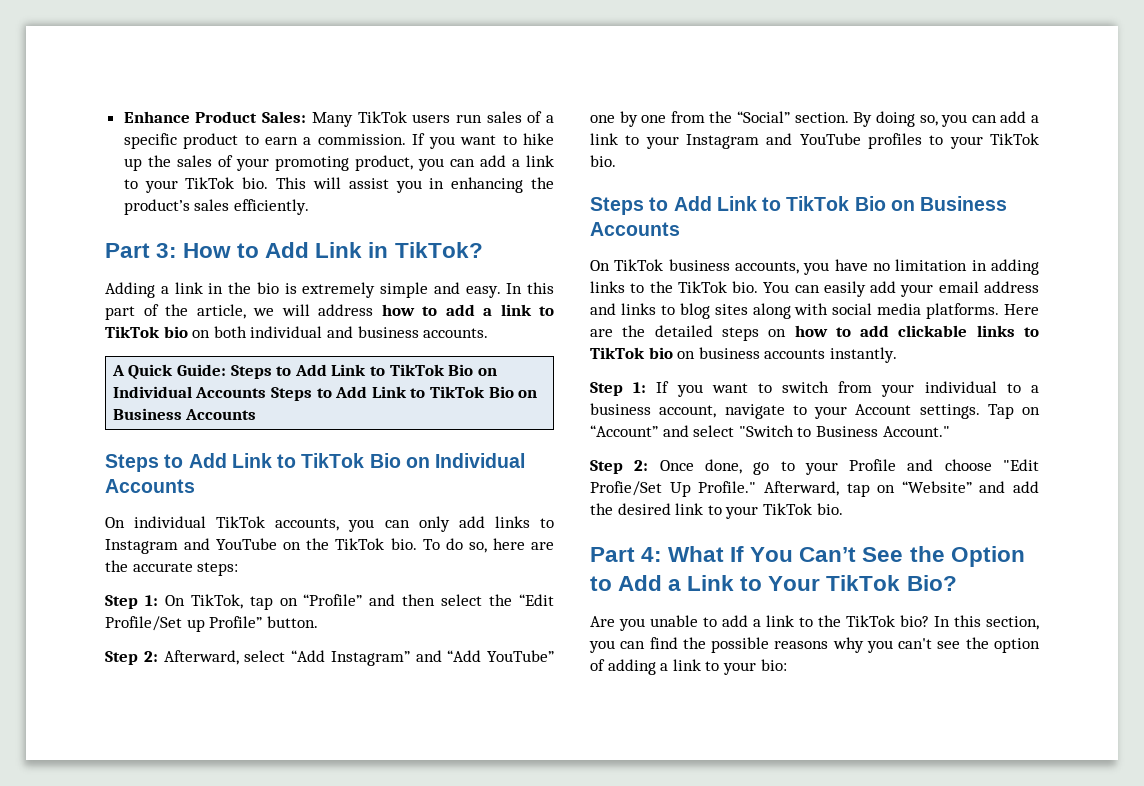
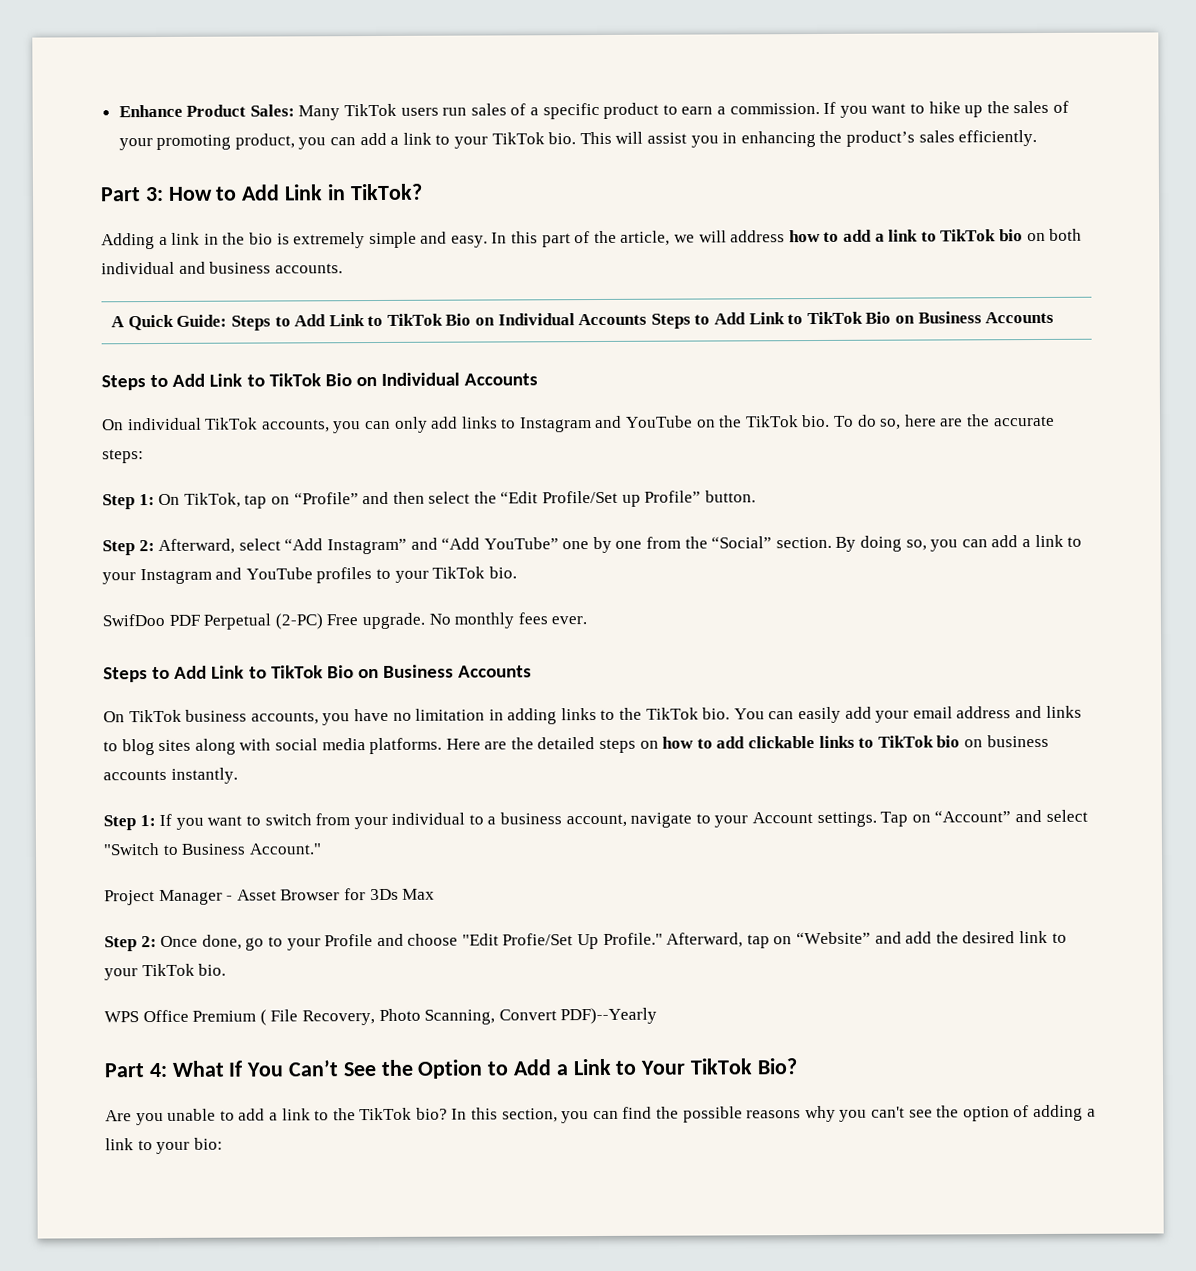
+ SwifDoo PDF Perpetual (2-PC) Free upgrade. No monthly fees ever.
+ Project Manager - Asset Browser for 3Ds Max
+ WPS Office Premium ( File Recovery, Photo Scanning, Convert PDF)--Yearly

